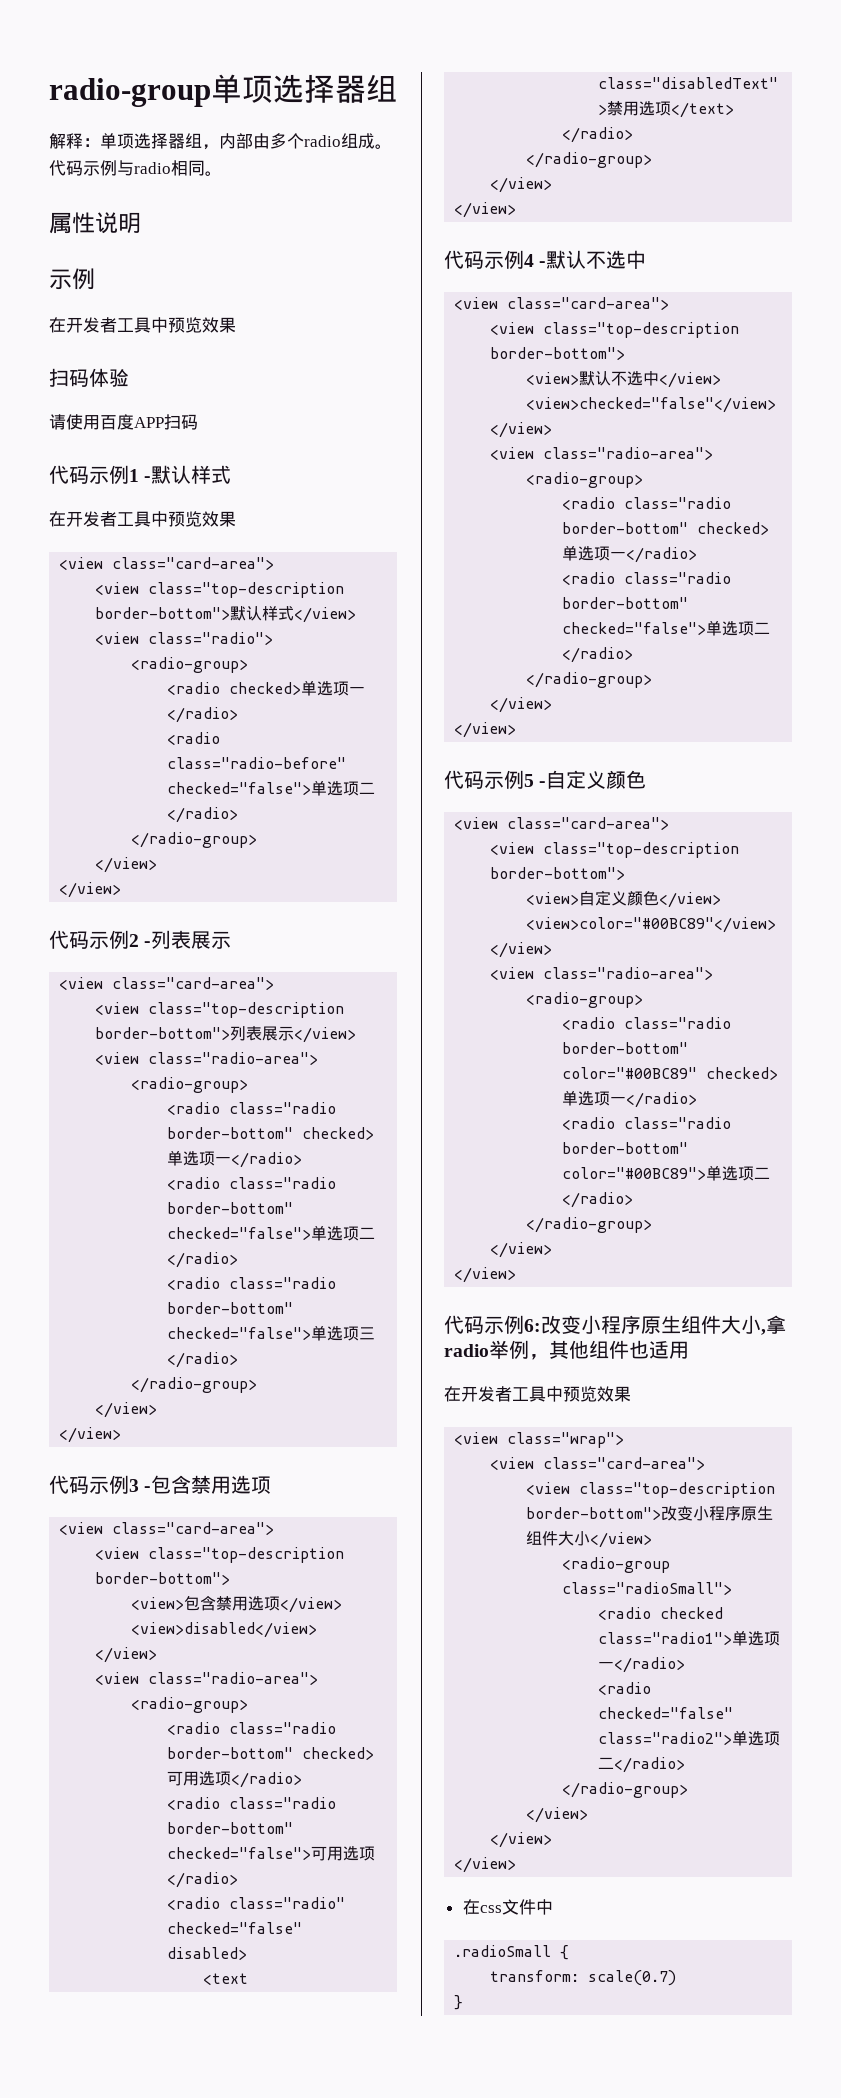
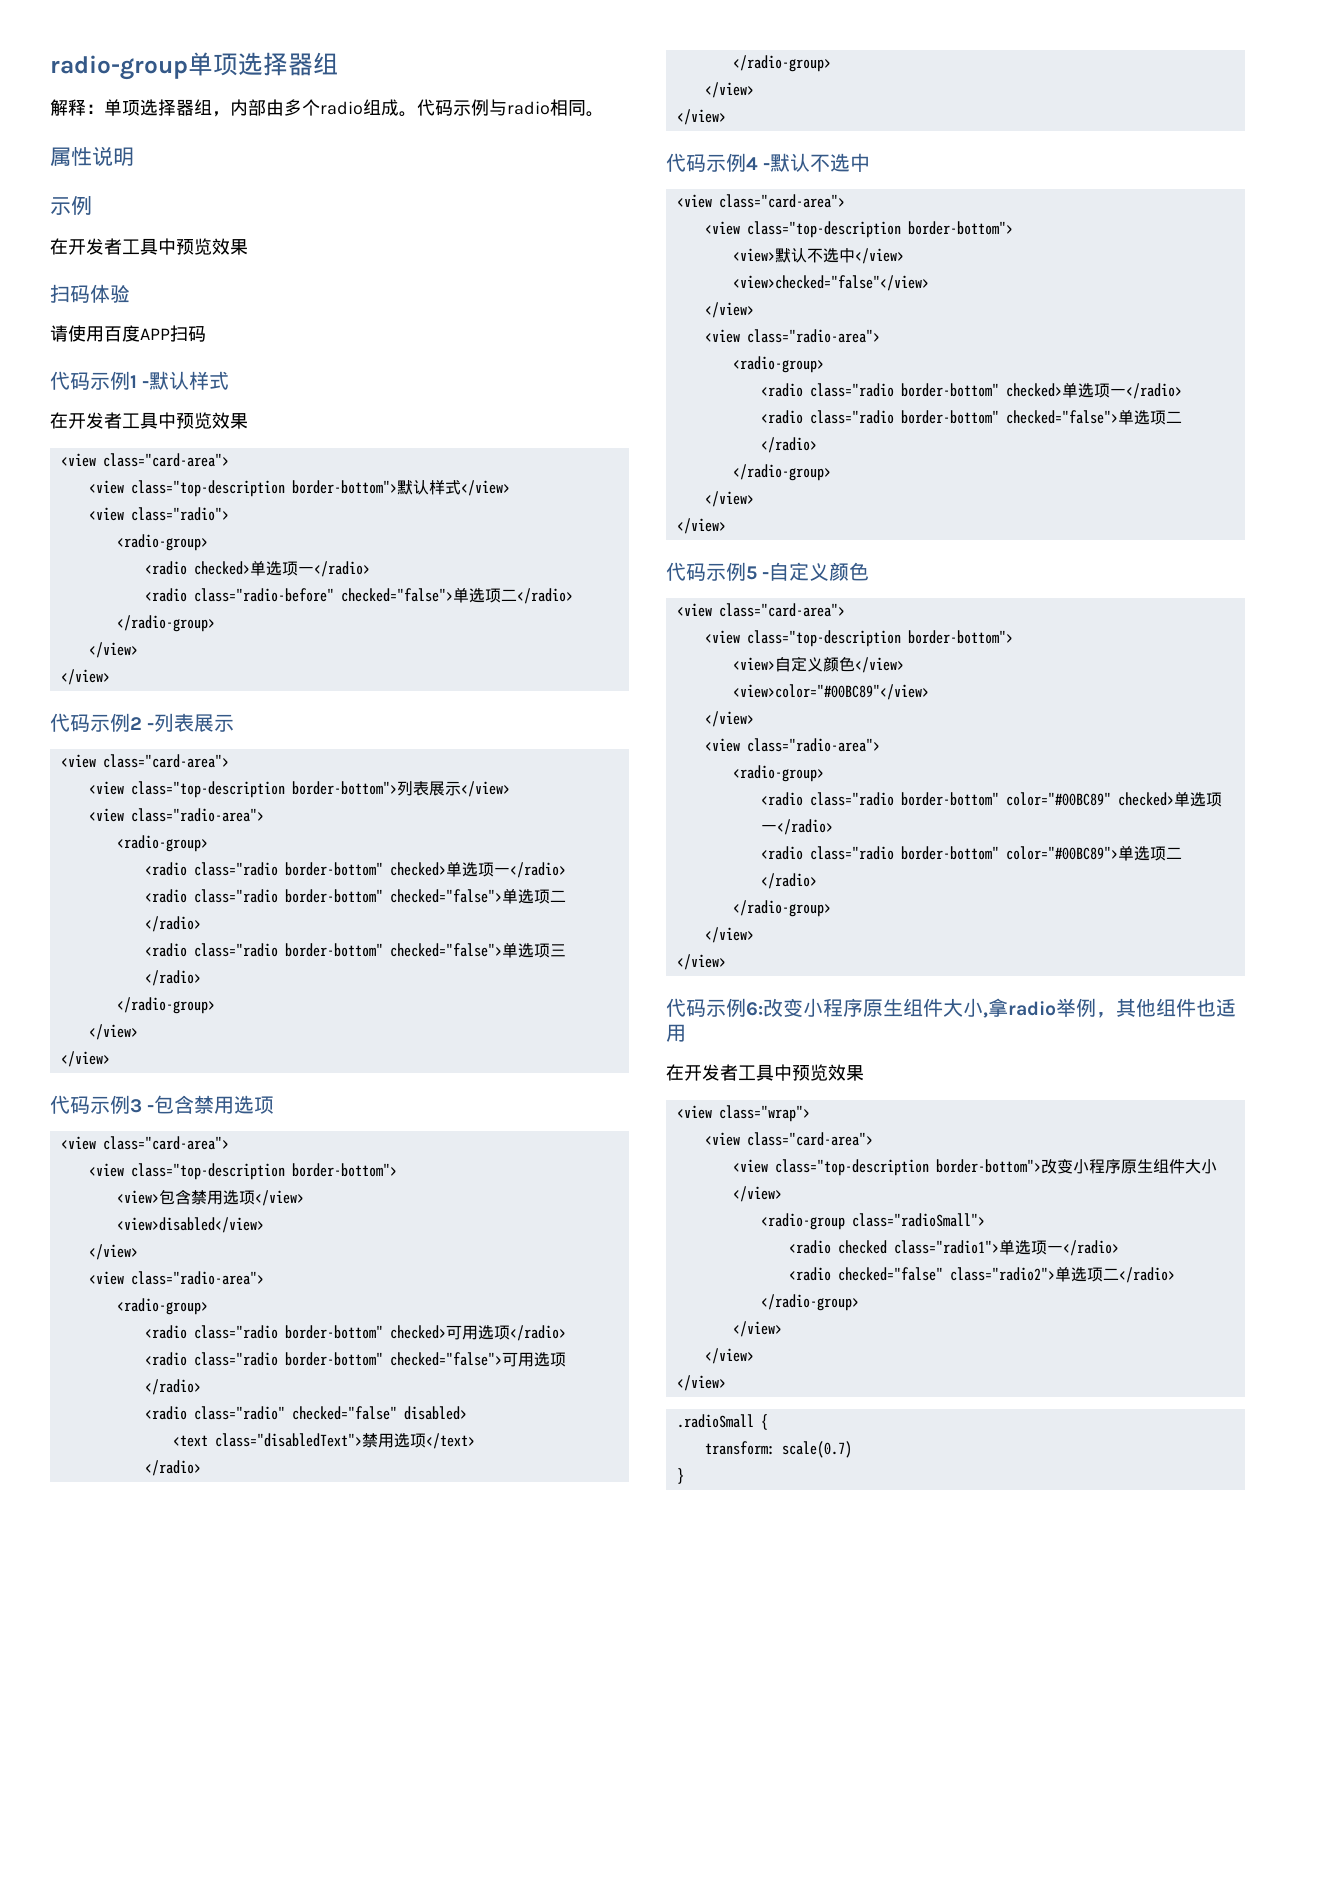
- 在css文件中

